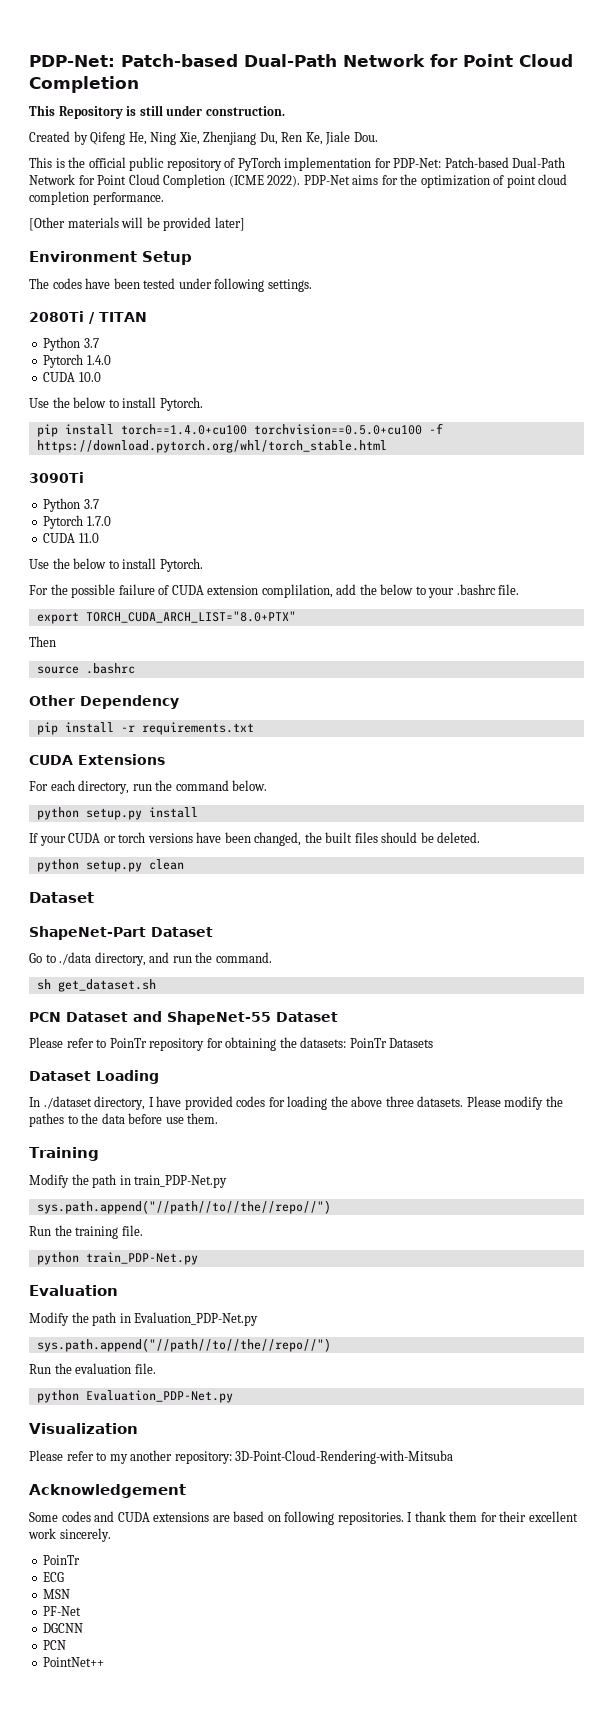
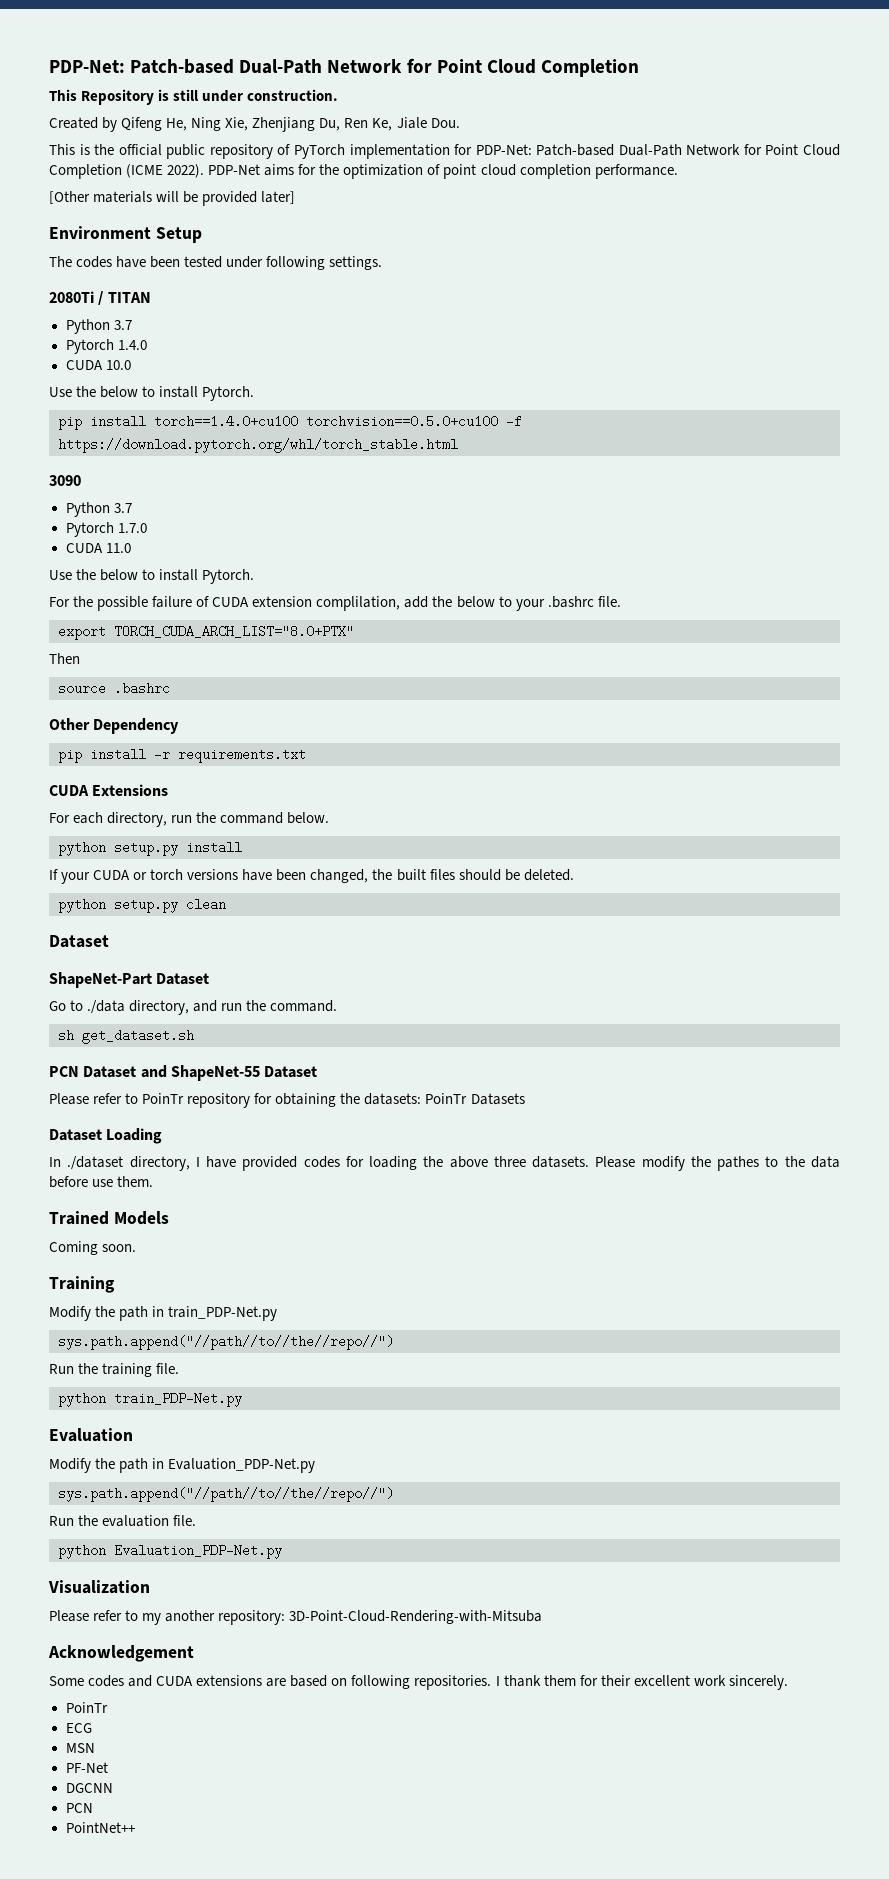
- 3090Ti
+ 3090
+ Trained Models
+ Coming soon.

